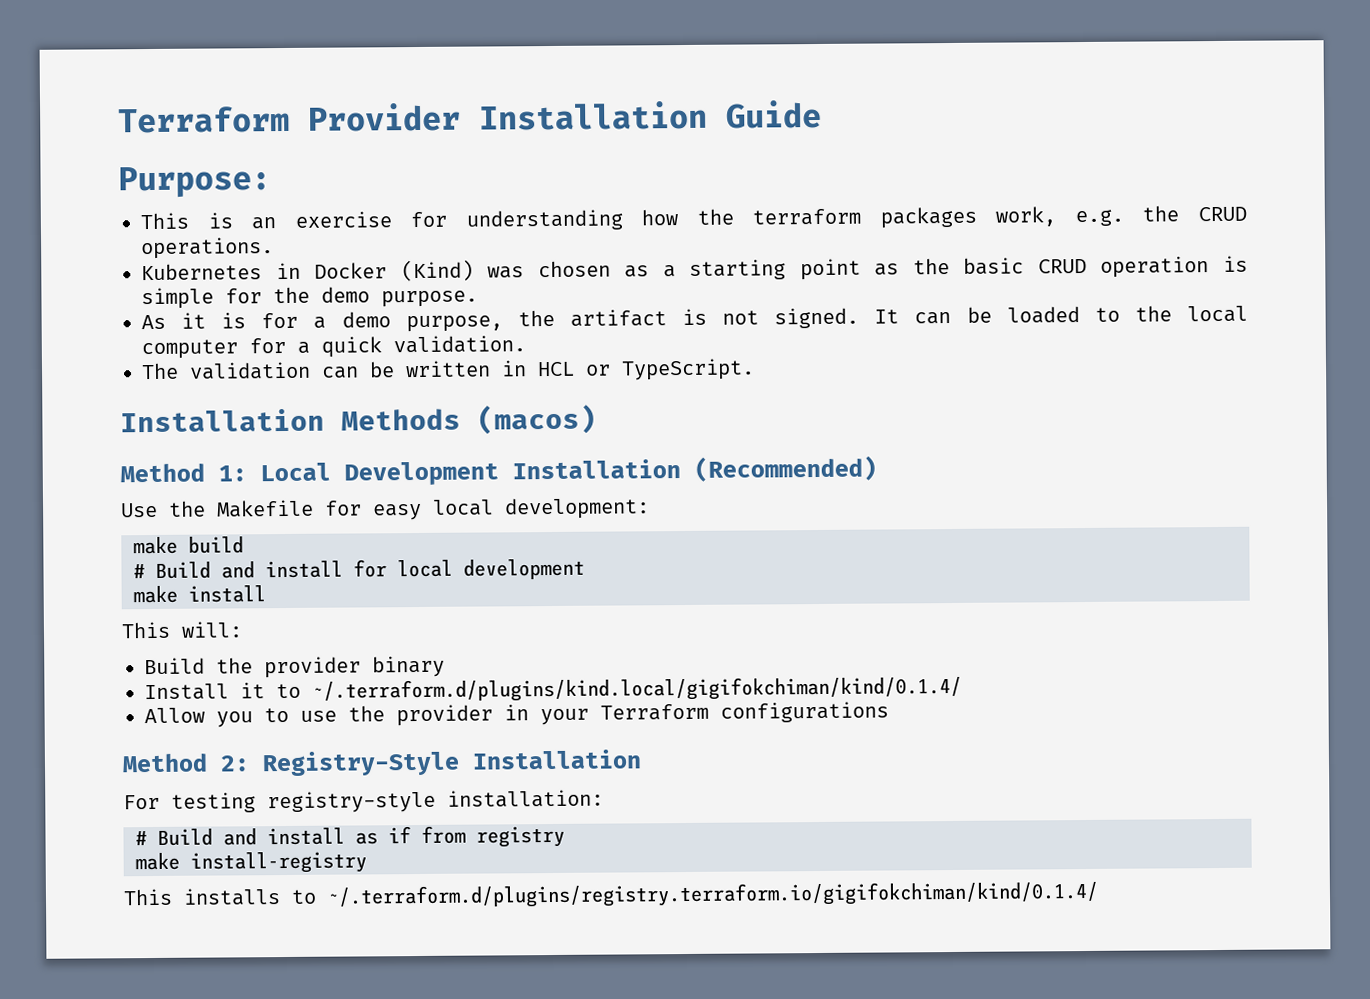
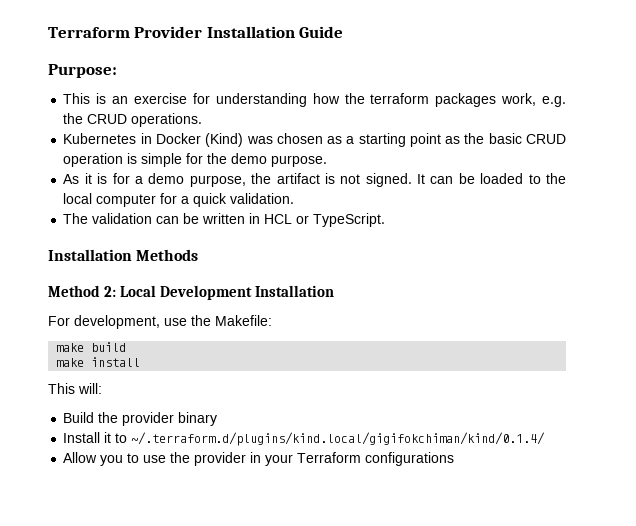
- Installation Methods (macos)
- Method 1: Local Development Installation (Recommended)
- Use the Makefile for easy local development:
+ Installation Methods
+ Method 2: Local Development Installation
+ For development, use the Makefile:
  make build
- # Build and install for local development
- Method 2: Registry-Style Installation
- For testing registry-style installation:
- # Build and install as if from registry
- make install-registry
- This installs to ~/.terraform.d/plugins/registry.terraform.io/gigifokchiman/kind/0.1.4/

